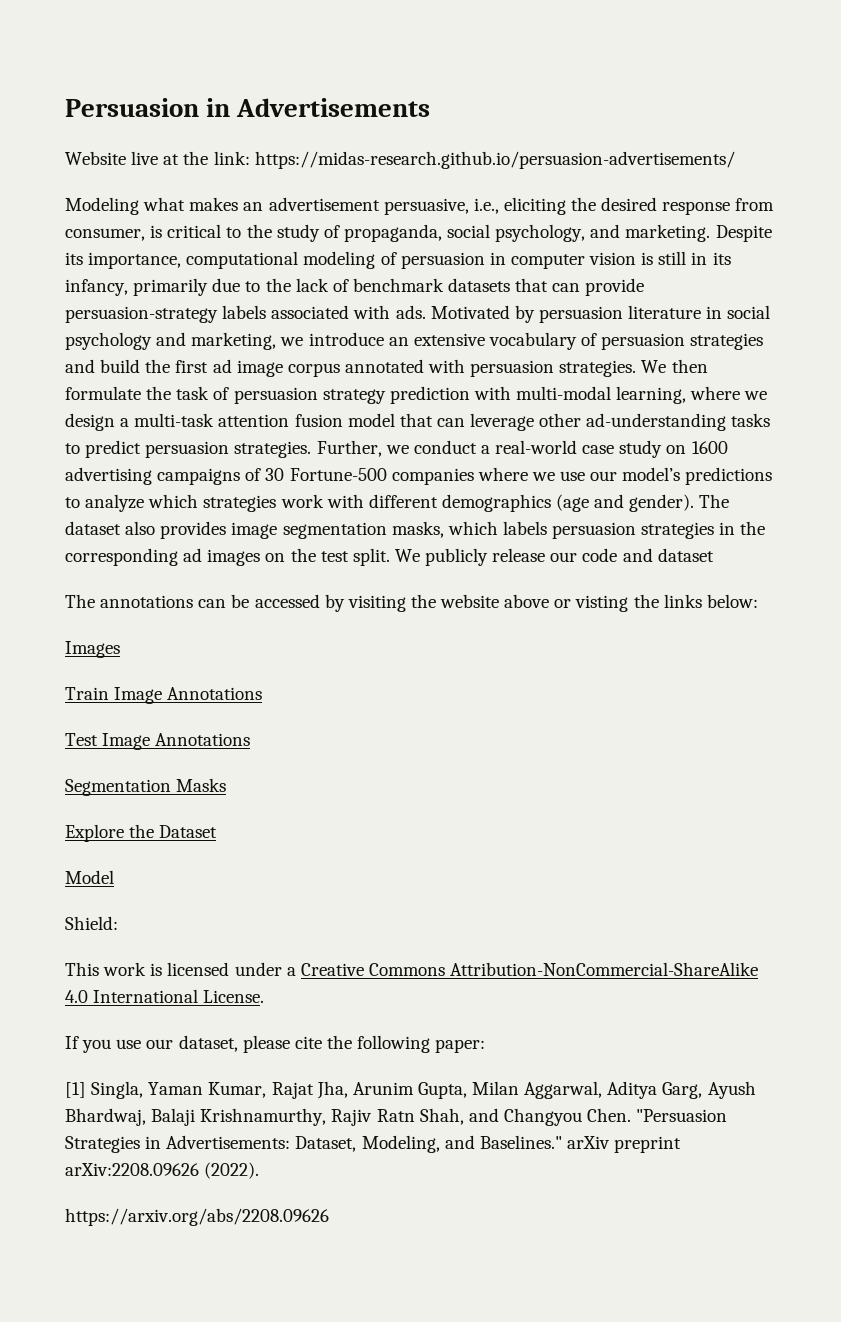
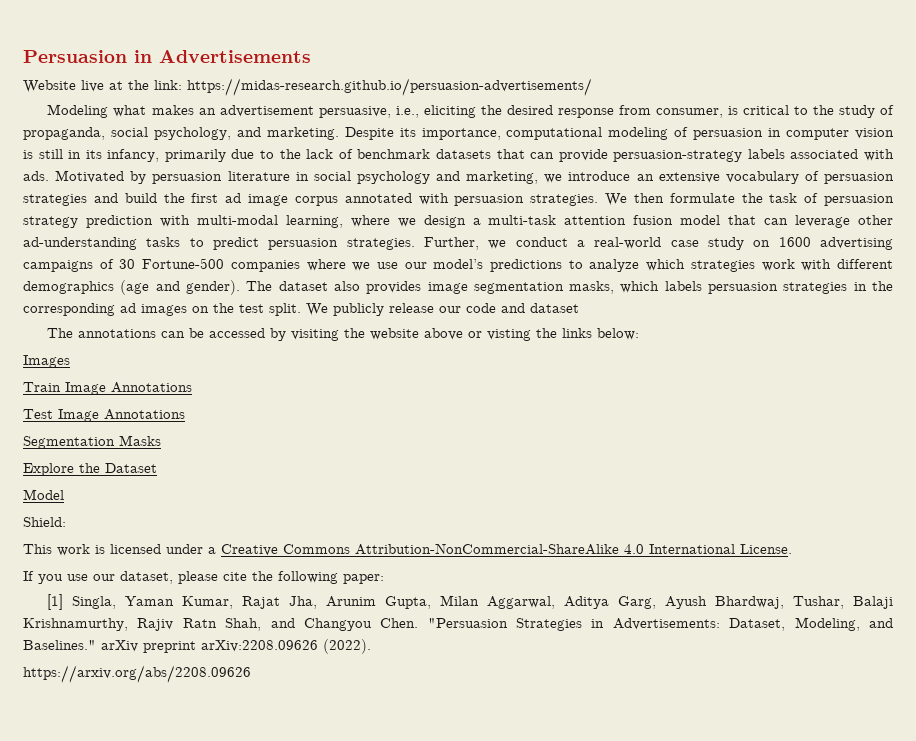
- [1] Singla, Yaman Kumar, Rajat Jha, Arunim Gupta, Milan Aggarwal, Aditya Garg, Ayush Bhardwaj, Balaji Krishnamurthy, Rajiv Ratn Shah, and Changyou Chen.
+ [1] Singla, Yaman Kumar, Rajat Jha, Arunim Gupta, Milan Aggarwal, Aditya Garg, Ayush Bhardwaj, Tushar, Balaji Krishnamurthy, Rajiv Ratn Shah, and Changyou Chen.

